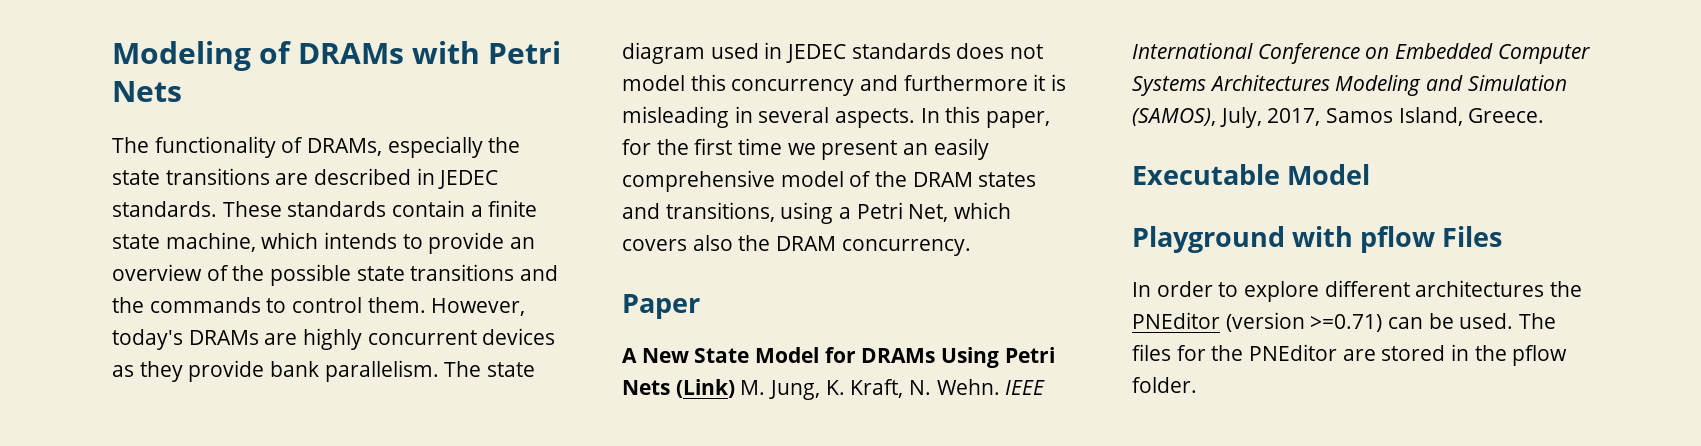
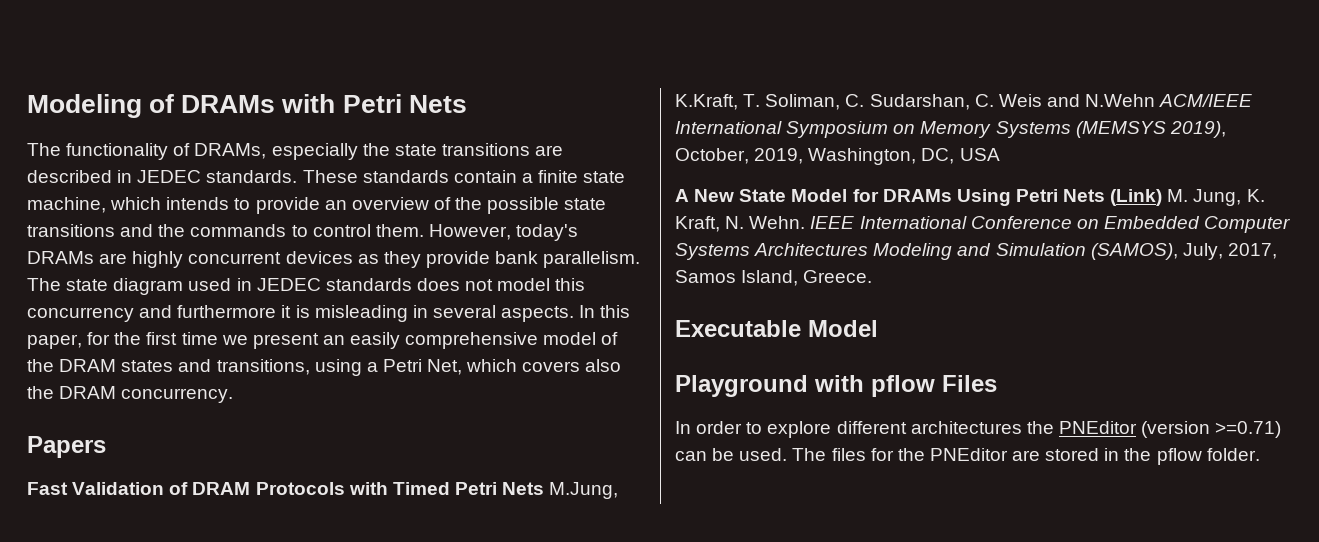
- Paper
+ Papers
+ Fast Validation of DRAM Protocols with Timed Petri Nets M.Jung, K.Kraft, T. Soliman, C. Sudarshan, C. Weis and N.Wehn ACM/IEEE International Symposium on Memory Systems (MEMSYS 2019), October, 2019, Washington, DC, USA

